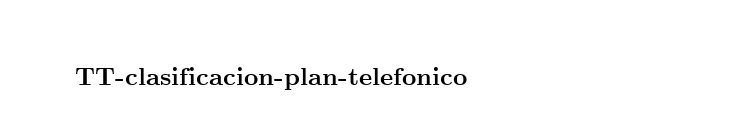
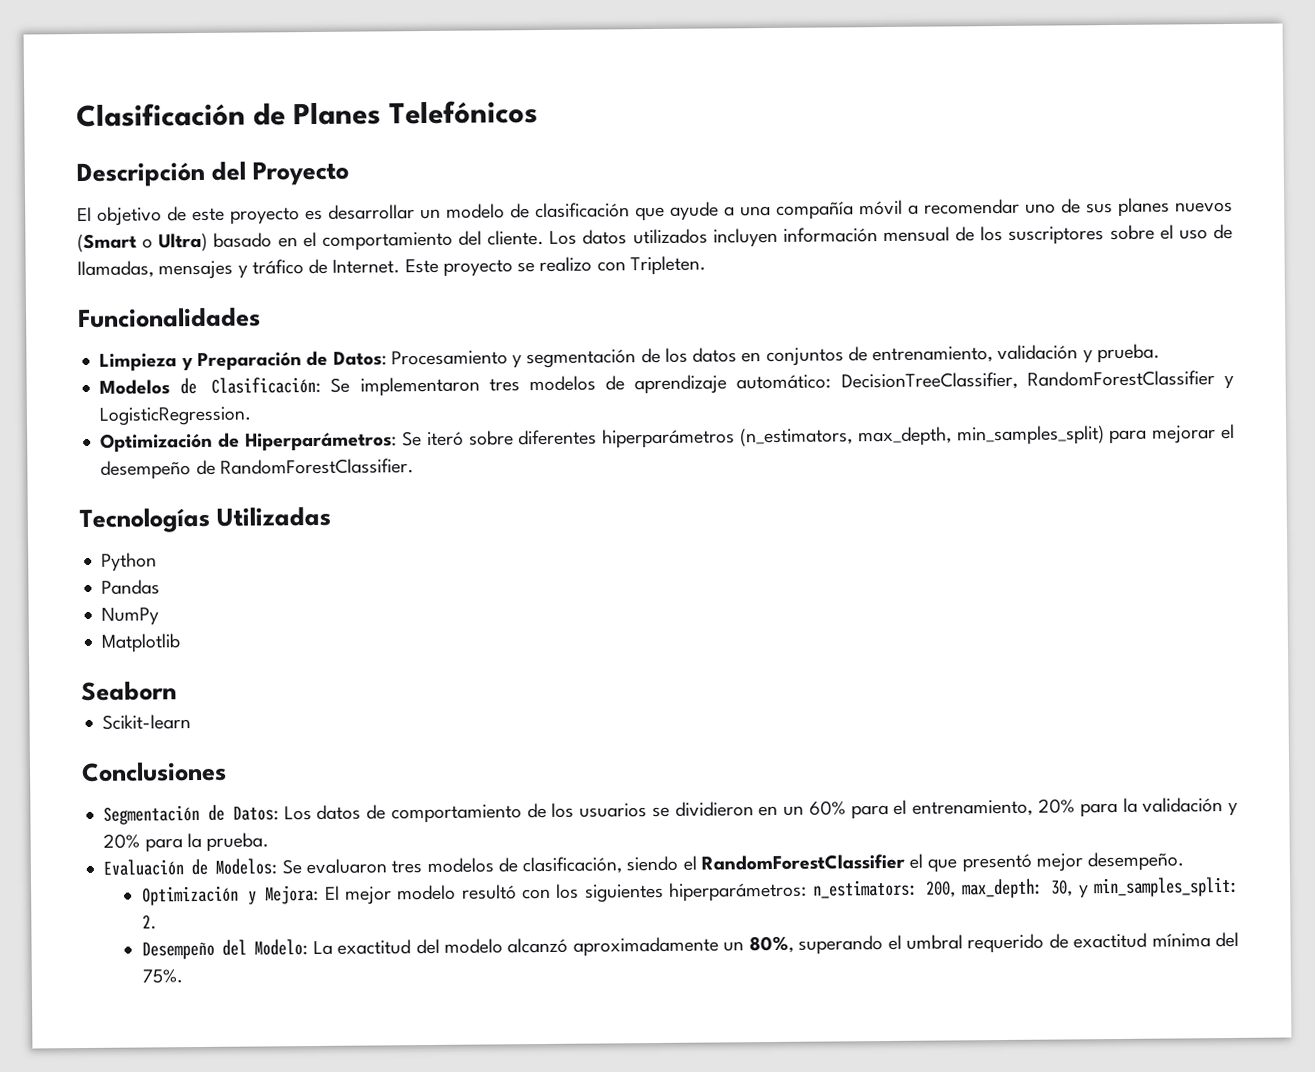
- TT-clasificacion-plan-telefonico
+ Clasificación de Planes Telefónicos
+ Descripción del Proyecto
+ El objetivo de este proyecto es desarrollar un modelo de clasificación que ayude a una compañía móvil a recomendar uno de sus planes nuevos (Smart o Ultra) basado en el comportamiento del cliente. Los datos utilizados incluyen información mensual de los suscriptores sobre el uso de llamadas, mensajes y tráfico de Internet. Este proyecto se realizo con Tripleten.
+ Funcionalidades
+ Limpieza y Preparación de Datos: Procesamiento y segmentación de los datos en conjuntos de entrenamiento, validación y prueba.
+ Modelos de Clasificación: Se implementaron tres modelos de aprendizaje automático: DecisionTreeClassifier, RandomForestClassifier y LogisticRegression.
+ Optimización de Hiperparámetros: Se iteró sobre diferentes hiperparámetros (n_estimators, max_depth, min_samples_split) para mejorar el desempeño de RandomForestClassifier.
+ Tecnologías Utilizadas
+ Python
+ Pandas
+ NumPy
+ Matplotlib
+ Seaborn
+ Scikit-learn
+ Conclusiones
+ Segmentación de Datos: Los datos de comportamiento de los usuarios se dividieron en un 60% para el entrenamiento, 20% para la validación y 20% para la prueba.
+ Evaluación de Modelos: Se evaluaron tres modelos de clasificación, siendo el RandomForestClassifier el que presentó mejor desempeño.
+ Optimización y Mejora: El mejor modelo resultó con los siguientes hiperparámetros: n_estimators: 200, max_depth: 30, y min_samples_split: 2.
+ Desempeño del Modelo: La exactitud del modelo alcanzó aproximadamente un 80%, superando el umbral requerido de exactitud mínima del 75%.

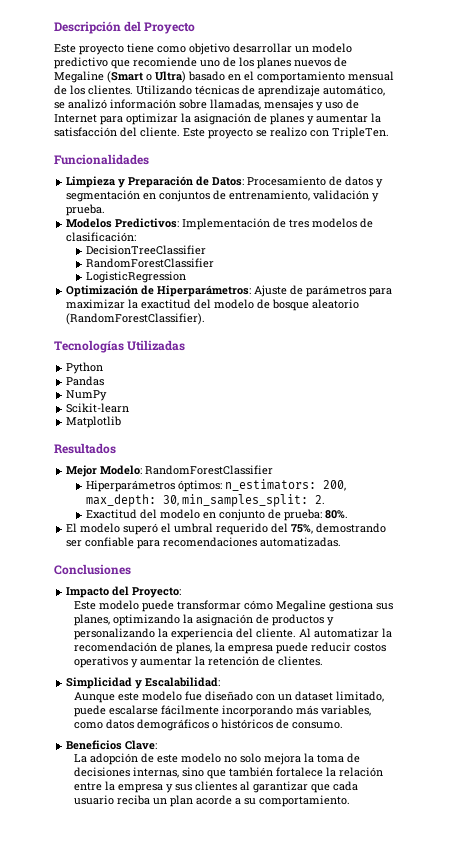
- Clasificación de Planes Telefónicos
- El objetivo de este proyecto es desarrollar un modelo de clasificación que ayude a una compañía móvil a recomendar uno de sus planes nuevos (Smart o Ultra) basado en el comportamiento del cliente. Los datos utilizados incluyen información mensual de los suscriptores sobre el uso de llamadas, mensajes y tráfico de Internet.
+ Este proyecto tiene como objetivo desarrollar un modelo predictivo que recomiende uno de los planes nuevos de Megaline (Smart o Ultra) basado en el comportamiento mensual de los clientes. Utilizando técnicas de aprendizaje automático, se analizó información sobre llamadas, mensajes y uso de Internet para optimizar la asignación de planes y aumentar la satisfacción del cliente.
- Este proyecto se realizo con Tripleten.
+ Este proyecto se realizo con TripleTen.
- Limpieza y Preparación de Datos: Procesamiento y segmentación de los datos en conjuntos de entrenamiento, validación y prueba.
+ Limpieza y Preparación de Datos: Procesamiento de datos y segmentación en conjuntos de entrenamiento, validación y prueba.
- Modelos de Clasificación: Se implementaron tres modelos de aprendizaje automático: DecisionTreeClassifier, RandomForestClassifier y LogisticRegression.
+ Modelos Predictivos: Implementación de tres modelos de clasificación:
+ DecisionTreeClassifier
+ RandomForestClassifier
+ LogisticRegression
- Optimización de Hiperparámetros: Se iteró sobre diferentes hiperparámetros (n_estimators, max_depth, min_samples_split) para mejorar el desempeño de RandomForestClassifier.
+ Optimización de Hiperparámetros: Ajuste de parámetros para maximizar la exactitud del modelo de bosque aleatorio (RandomForestClassifier).
+ Scikit-learn
- Seaborn
- Scikit-learn
- Conclusiones
- Segmentación de Datos: Los datos de comportamiento de los usuarios se dividieron en un 60% para el entrenamiento, 20% para la validación y 20% para la prueba.
- Evaluación de Modelos: Se evaluaron tres modelos de clasificación, siendo el RandomForestClassifier el que presentó mejor desempeño.
- Optimización y Mejora: El mejor modelo resultó con los siguientes hiperparámetros: n_estimators: 200, max_depth: 30, y min_samples_split: 2.
+ Resultados
+ Mejor Modelo: RandomForestClassifier
+ Hiperparámetros óptimos: n_estimators: 200, max_depth: 30, min_samples_split: 2.
- Desempeño del Modelo: La exactitud del modelo alcanzó aproximadamente un 80%, superando el umbral requerido de exactitud mínima del 75%.
+ Exactitud del modelo en conjunto de prueba: 80%.
+ El modelo superó el umbral requerido del 75%, demostrando ser confiable para recomendaciones automatizadas.
+ Conclusiones
+ Impacto del Proyecto:
+ Este modelo puede transformar cómo Megaline gestiona sus planes, optimizando la asignación de productos y personalizando la experiencia del cliente. Al automatizar la recomendación de planes, la empresa puede reducir costos operativos y aumentar la retención de clientes.
+ Simplicidad y Escalabilidad:
+ Aunque este modelo fue diseñado con un dataset limitado, puede escalarse fácilmente incorporando más variables, como datos demográficos o históricos de consumo.
+ Beneficios Clave:
+ La adopción de este modelo no solo mejora la toma de decisiones internas, sino que también fortalece la relación entre la empresa y sus clientes al garantizar que cada usuario reciba un plan acorde a su comportamiento.

